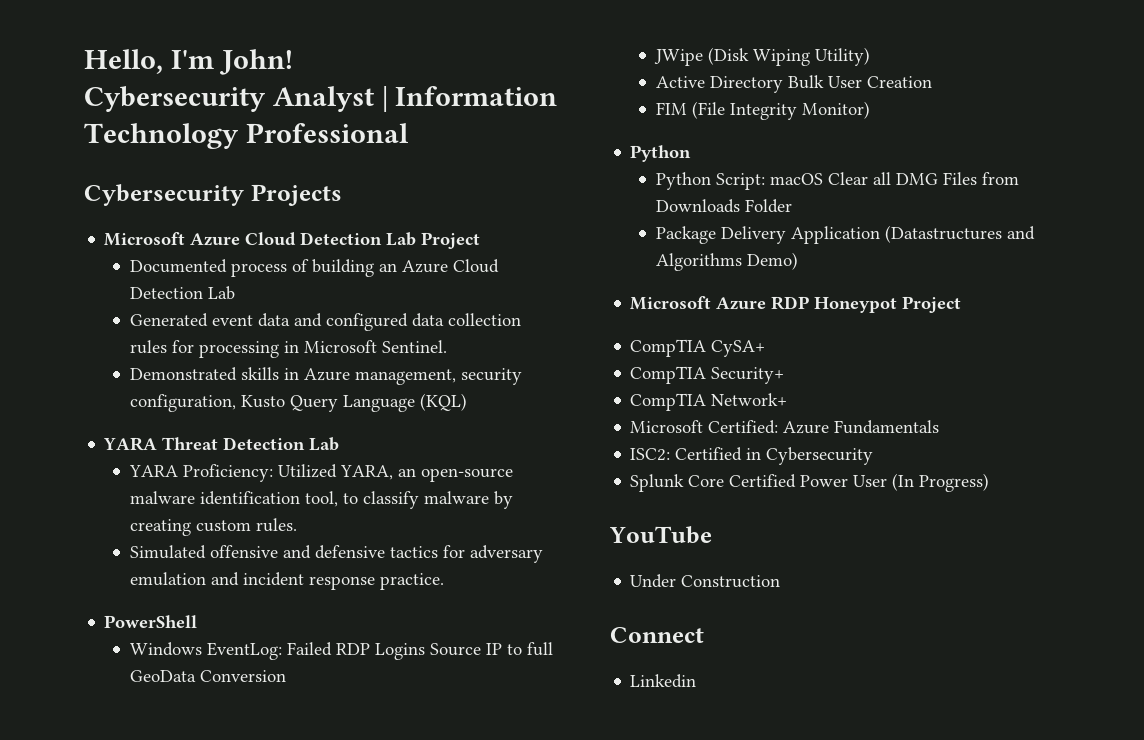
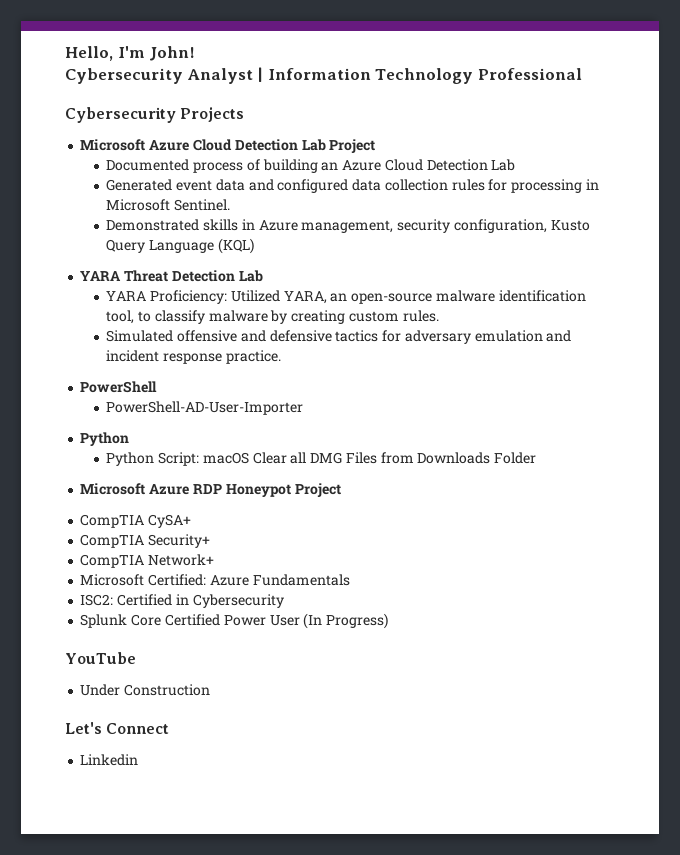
- Windows EventLog: Failed RDP Logins Source IP to full GeoData Conversion
- JWipe (Disk Wiping Utility)
- Active Directory Bulk User Creation
- FIM (File Integrity Monitor)
+ PowerShell-AD-User-Importer
- Package Delivery Application (Datastructures and Algorithms Demo)
- Connect
+ Let's Connect

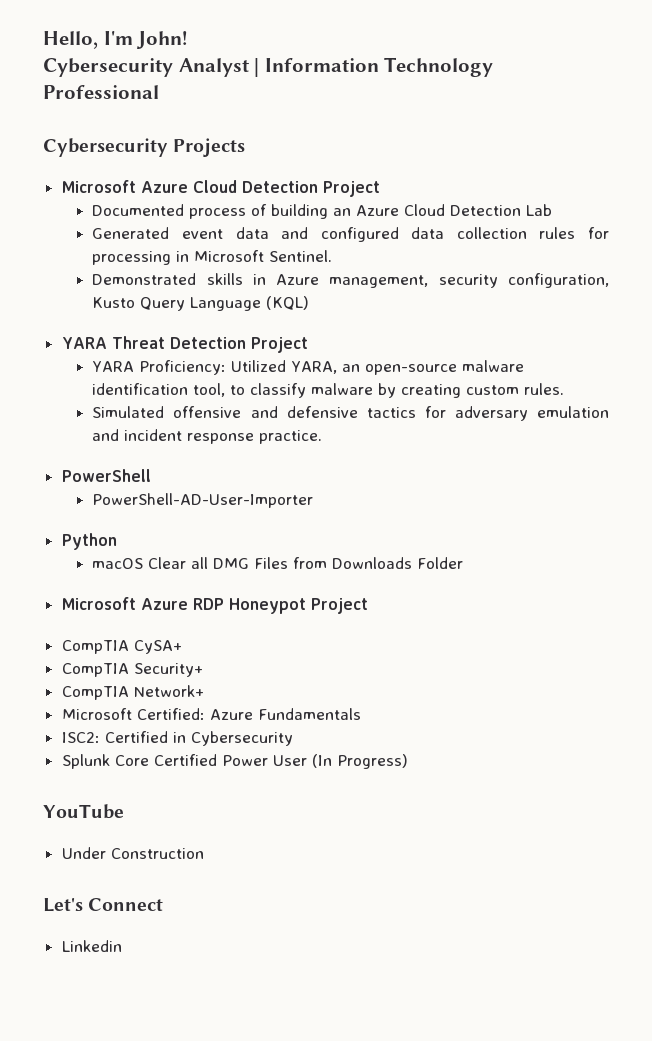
- Microsoft Azure Cloud Detection Lab Project
+ Microsoft Azure Cloud Detection Project
- YARA Threat Detection Lab
+ YARA Threat Detection Project
- Python Script: macOS Clear all DMG Files from Downloads Folder
+ macOS Clear all DMG Files from Downloads Folder

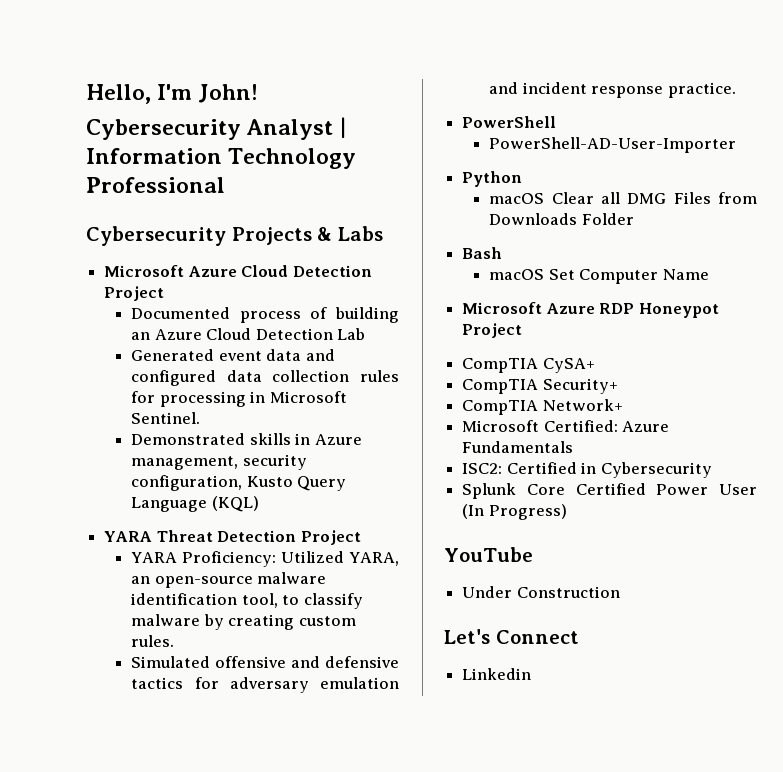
- Cybersecurity Projects
+ Cybersecurity Projects & Labs
+ Bash
+ macOS Set Computer Name

